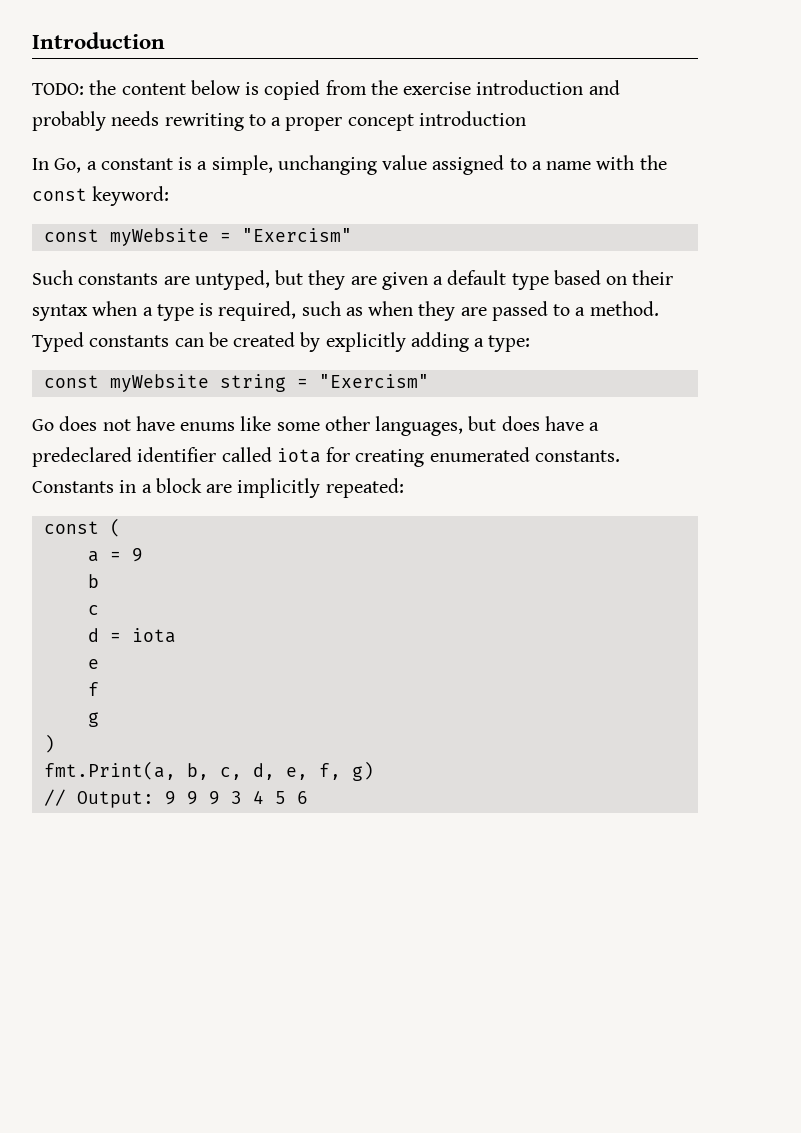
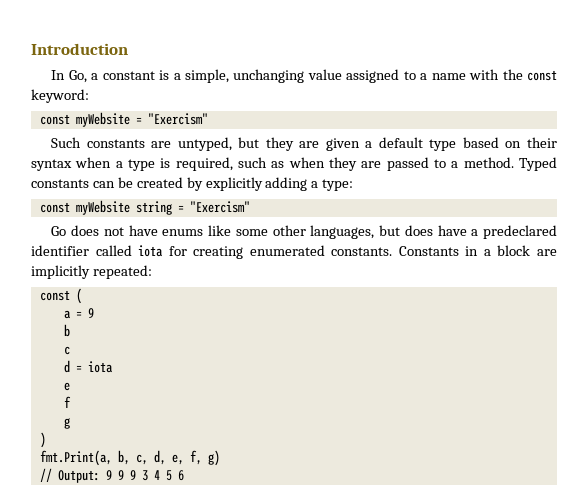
- TODO: the content below is copied from the exercise introduction and probably needs rewriting to a proper concept introduction

